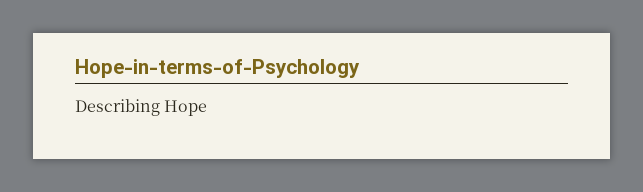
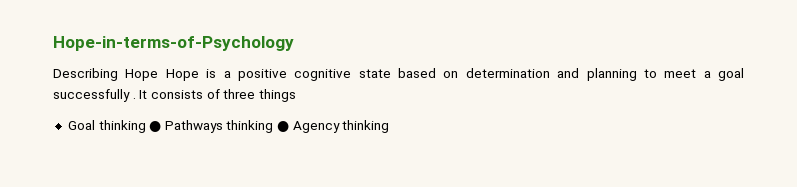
- Describing Hope
+ Describing Hope Hope is a positive cognitive state based on determination and planning to meet a goal successfully . It consists of three things
+ Goal thinking ● Pathways thinking ● Agency thinking

